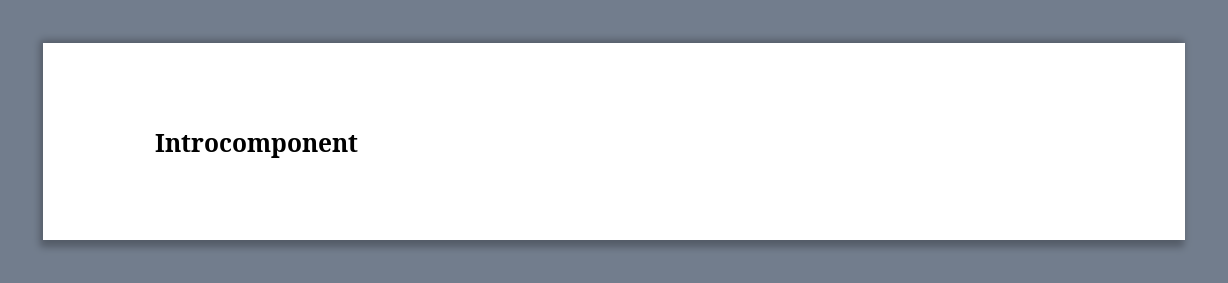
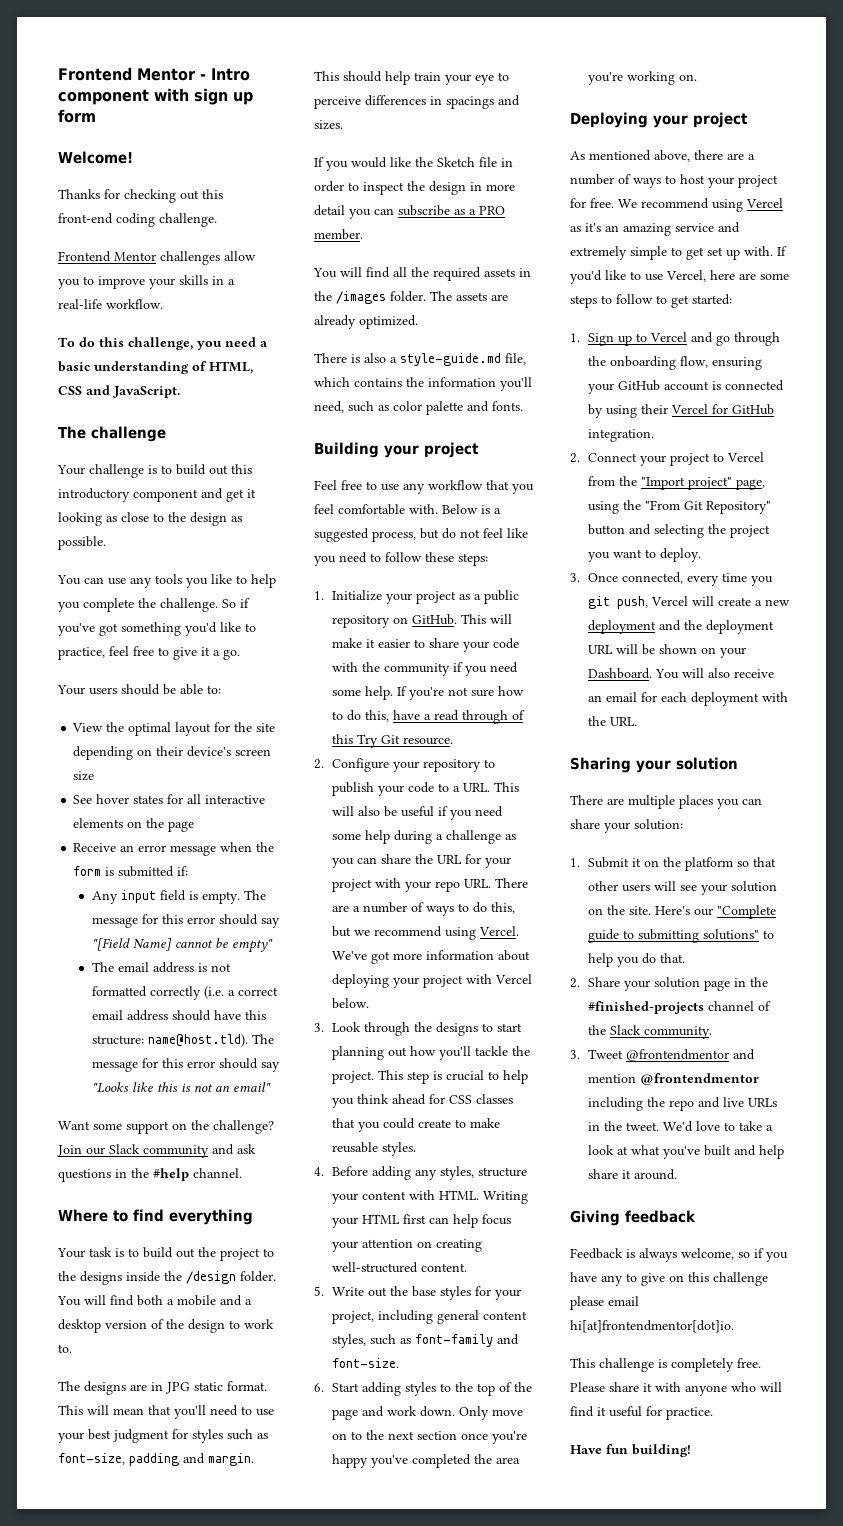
- Introcomponent
+ Frontend Mentor - Intro component with sign up form
+ Welcome!
+ Thanks for checking out this front-end coding challenge.
+ Frontend Mentor challenges allow you to improve your skills in a real-life workflow.
+ To do this challenge, you need a basic understanding of HTML, CSS and JavaScript.
+ The challenge
+ Your challenge is to build out this introductory component and get it looking as close to the design as possible.
+ You can use any tools you like to help you complete the challenge. So if you've got something you'd like to practice, feel free to give it a go.
+ Your users should be able to:
+ View the optimal layout for the site depending on their device's screen size
+ See hover states for all interactive elements on the page
+ Receive an error message when the form is submitted if:
+ Any input field is empty. The message for this error should say "[Field Name] cannot be empty"
+ The email address is not formatted correctly (i.e. a correct email address should have this structure: name@host.tld). The message for this error should say "Looks like this is not an email"
+ Want some support on the challenge? Join our Slack community and ask questions in the #help channel.
+ Where to find everything
+ Your task is to build out the project to the designs inside the /design folder. You will find both a mobile and a desktop version of the design to work to.
+ The designs are in JPG static format. This will mean that you'll need to use your best judgment for styles such as font-size, padding and margin. This should help train your eye to perceive differences in spacings and sizes.
+ If you would like the Sketch file in order to inspect the design in more detail you can subscribe as a PRO member.
+ You will find all the required assets in the /images folder. The assets are already optimized.
+ There is also a style-guide.md file, which contains the information you'll need, such as color palette and fonts.
+ Building your project
+ Feel free to use any workflow that you feel comfortable with. Below is a suggested process, but do not feel like you need to follow these steps:
+ 1. Initialize your project as a public repository on GitHub. This will make it easier to share your code with the community if you need some help. If you're not sure how to do this, have a read through of this Try Git resource.
+ 2. Configure your repository to publish your code to a URL. This will also be useful if you need some help during a challenge as you can share the URL for your project with your repo URL. There are a number of ways to do this, but we recommend using Vercel. We've got more information about deploying your project with Vercel below.
+ 3. Look through the designs to start planning out how you'll tackle the project. This step is crucial to help you think ahead for CSS classes that you could create to make reusable styles.
+ 4. Before adding any styles, structure your content with HTML. Writing your HTML first can help focus your attention on creating well-structured content.
+ 5. Write out the base styles for your project, including general content styles, such as font-family and font-size.
+ 6. Start adding styles to the top of the page and work down. Only move on to the next section once you're happy you've completed the area you're working on.
+ Deploying your project
+ As mentioned above, there are a number of ways to host your project for free. We recommend using Vercel as it's an amazing service and extremely simple to get set up with. If you'd like to use Vercel, here are some steps to follow to get started:
+ 1. Sign up to Vercel and go through the onboarding flow, ensuring your GitHub account is connected by using their Vercel for GitHub integration.
+ 2. Connect your project to Vercel from the "Import project" page, using the "From Git Repository" button and selecting the project you want to deploy.
+ 3. Once connected, every time you git push, Vercel will create a new deployment and the deployment URL will be shown on your Dashboard. You will also receive an email for each deployment with the URL.
+ Sharing your solution
+ There are multiple places you can share your solution:
+ 1. Submit it on the platform so that other users will see your solution on the site. Here's our "Complete guide to submitting solutions" to help you do that.
+ 2. Share your solution page in the #finished-projects channel of the Slack community.
+ 3. Tweet @frontendmentor and mention @frontendmentor including the repo and live URLs in the tweet. We'd love to take a look at what you've built and help share it around.
+ Giving feedback
+ Feedback is always welcome, so if you have any to give on this challenge please email hi[at]frontendmentor[dot]io.
+ This challenge is completely free. Please share it with anyone who will find it useful for practice.
+ Have fun building!

